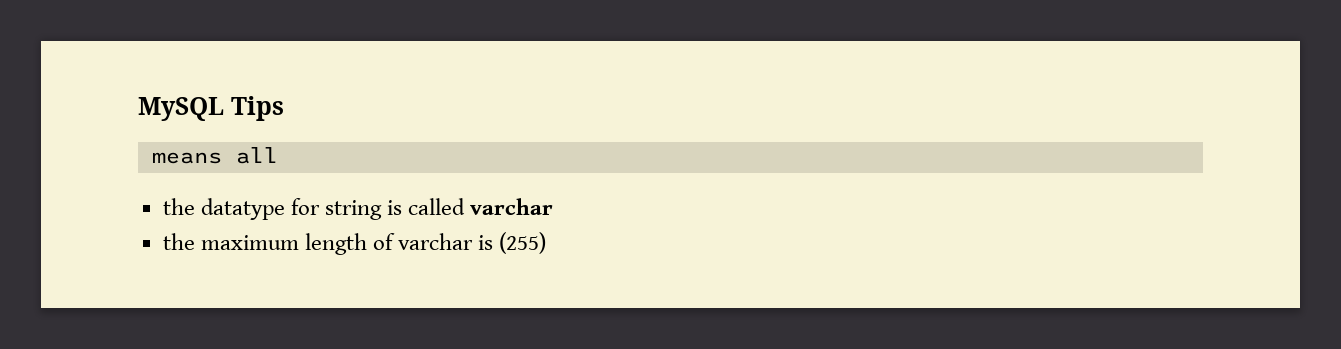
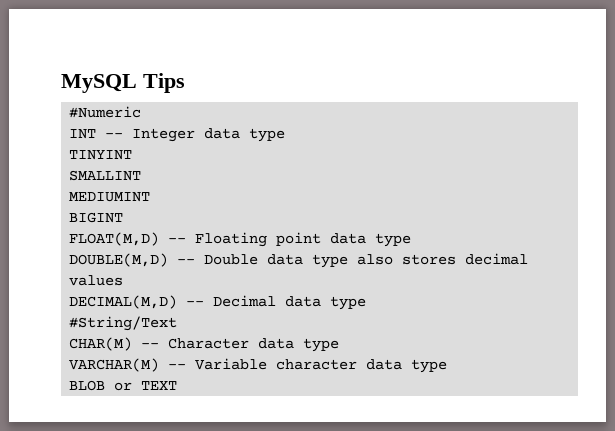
- means all
- the datatype for string is called varchar
- the maximum length of varchar is (255)
+ #Numeric
+ INT -- Integer data type
+ TINYINT
+ SMALLINT
+ MEDIUMINT
+ BIGINT
+ FLOAT(M,D) -- Floating point data type
+ DOUBLE(M,D) -- Double data type also stores decimal values
+ DECIMAL(M,D) -- Decimal data type
+ #String/Text
+ CHAR(M) -- Character data type
+ VARCHAR(M) -- Variable character data type
+ BLOB or TEXT

